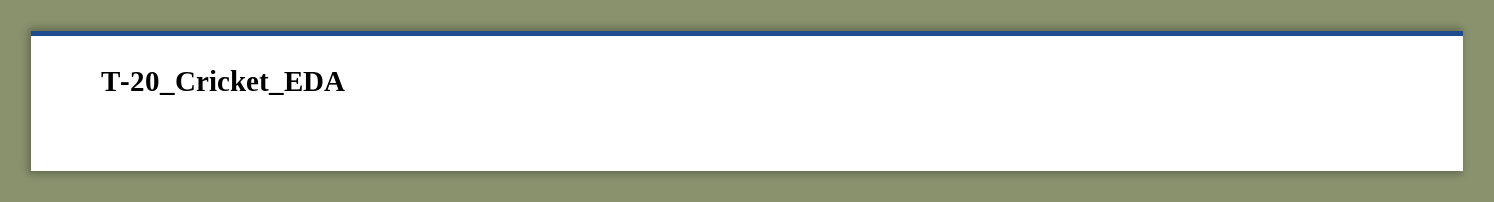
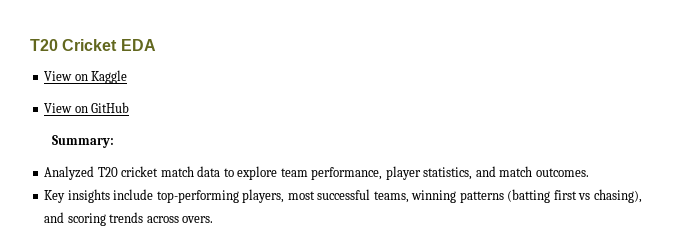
- T-20_Cricket_EDA
+ T20 Cricket EDA
+ View on Kaggle
+ View on GitHub
+ Summary:
+ Analyzed T20 cricket match data to explore team performance, player statistics, and match outcomes.
+ Key insights include top-performing players, most successful teams, winning patterns (batting first vs chasing), and scoring trends across overs.

